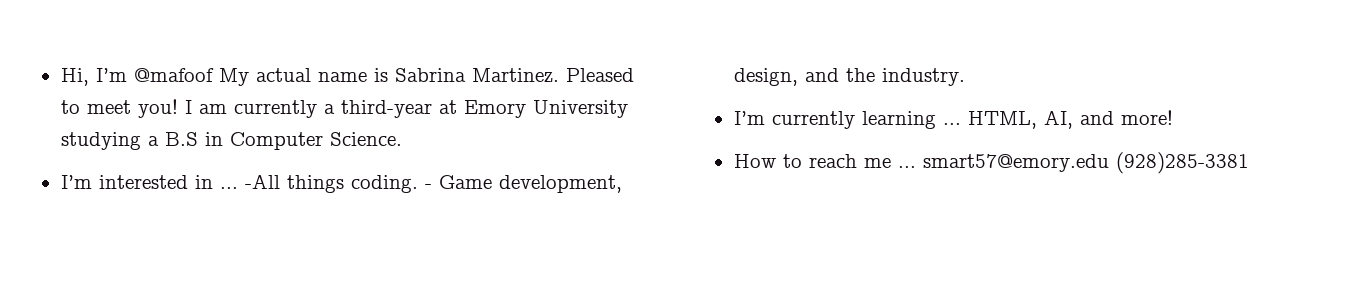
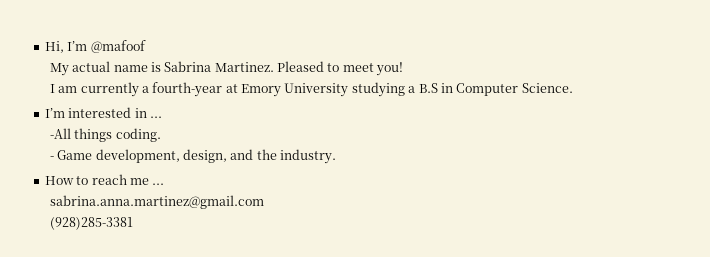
- Hi, I’m @mafoof My actual name is Sabrina Martinez.
+ Hi, I’m @mafoof
+ My actual name is Sabrina Martinez.
- Pleased to meet you! I am currently a third-year at Emory University studying a B.S in Computer Science.
+ Pleased to meet you!
+ I am currently a fourth-year at Emory University studying a B.S in Computer Science.
- I’m interested in ... -All things coding. - Game development, design, and the industry.
+ I’m interested in ...
+ -All things coding.
+ - Game development, design, and the industry.
- I’m currently learning ... HTML, AI, and more!
- How to reach me ... smart57@emory.edu (928)285-3381
+ How to reach me ...
+ sabrina.anna.martinez@gmail.com
+ (928)285-3381

